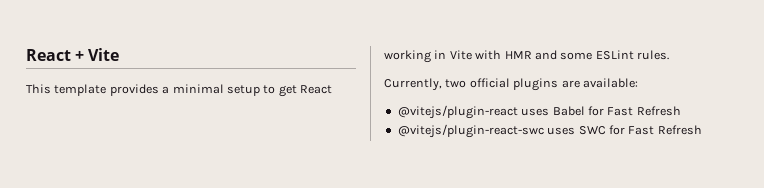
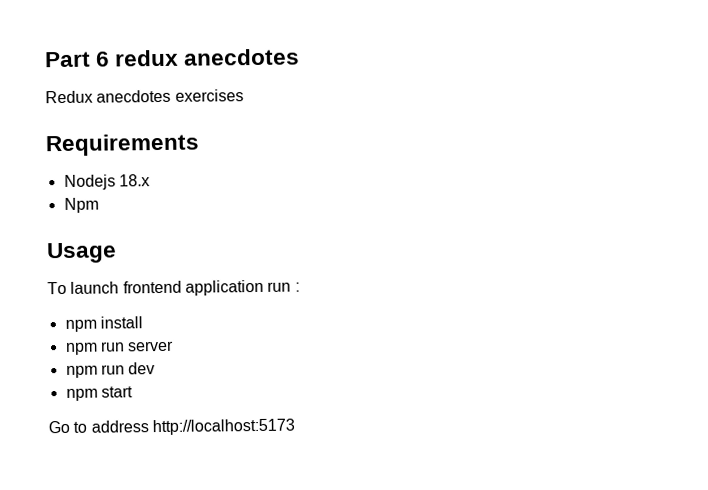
- React + Vite
- This template provides a minimal setup to get React working in Vite with HMR and some ESLint rules.
- Currently, two official plugins are available:
- @vitejs/plugin-react uses Babel for Fast Refresh
- @vitejs/plugin-react-swc uses SWC for Fast Refresh
+ Part 6 redux anecdotes
+ Redux anecdotes exercises
+ Requirements
+ Nodejs 18.x
+ Npm
+ Usage
+ To launch frontend application run :
+ npm install
+ npm run server
+ npm run dev
+ npm start
+ Go to address http://localhost:5173

